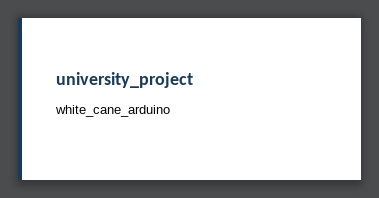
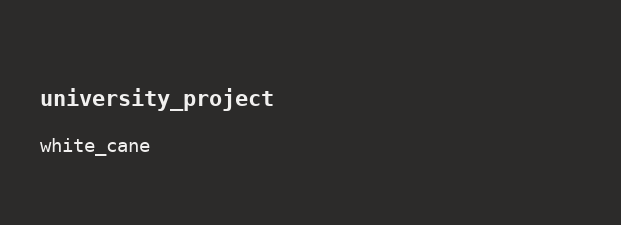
- white_cane_arduino
+ white_cane

